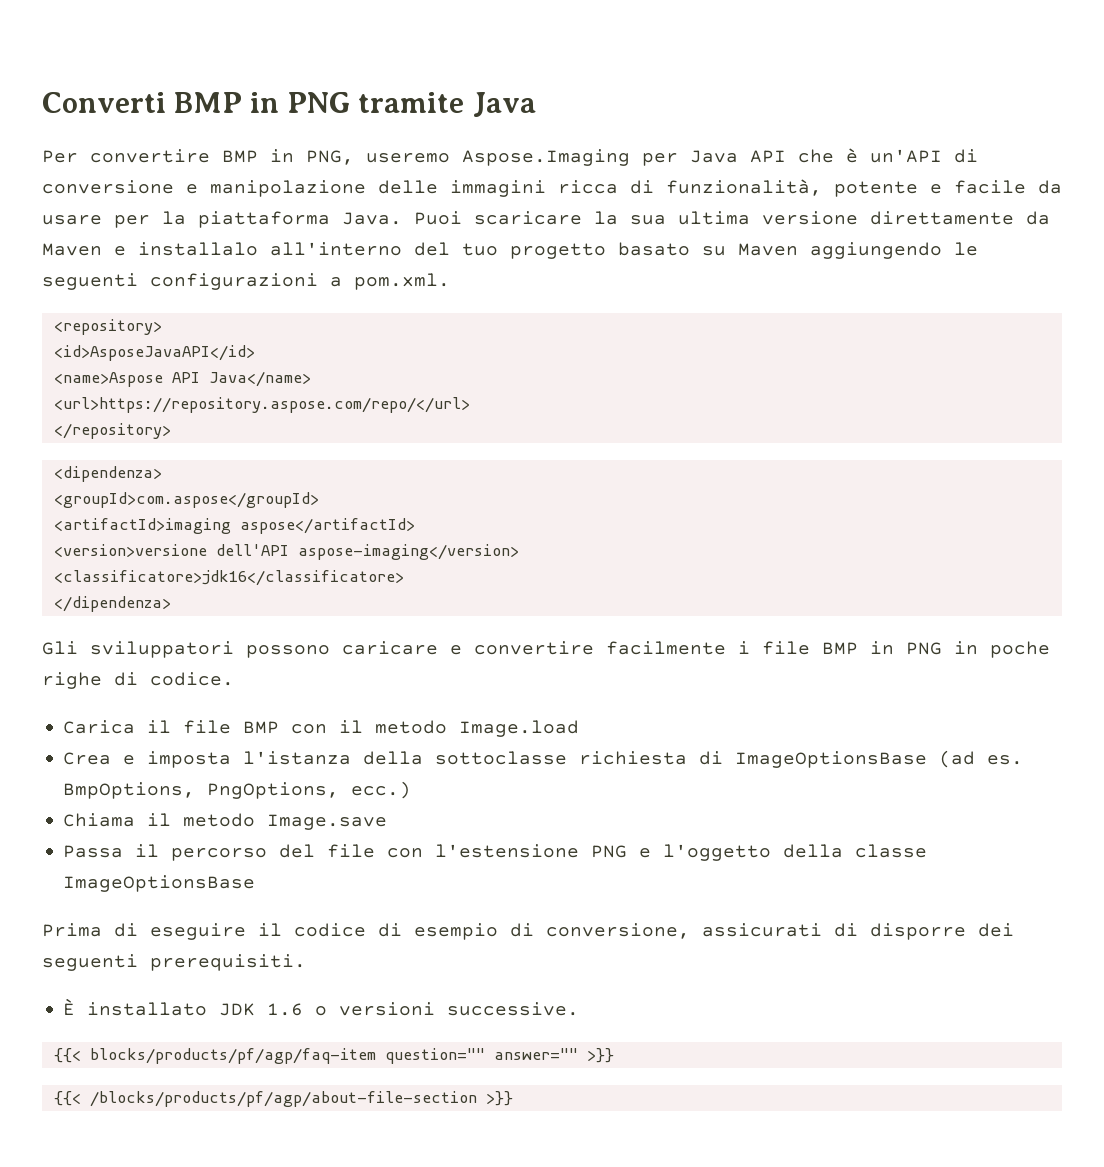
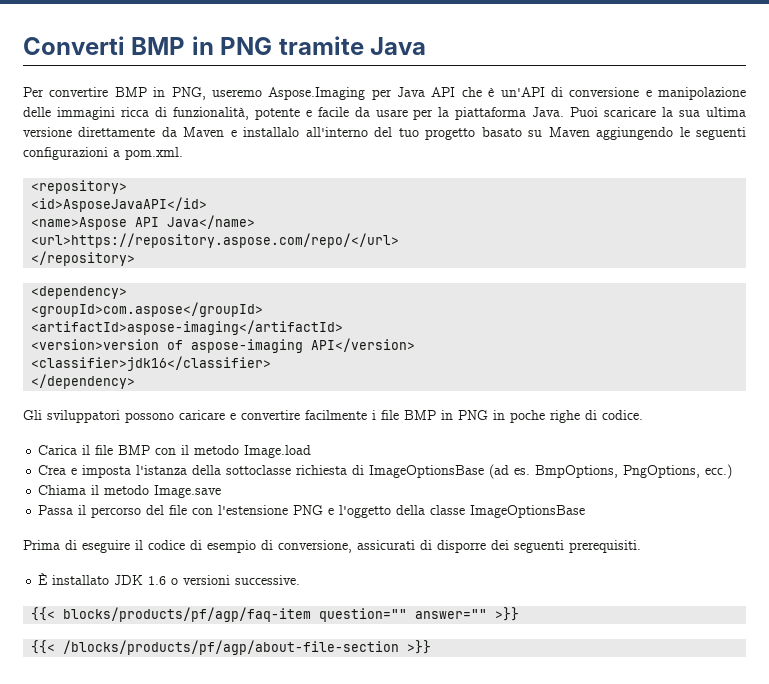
- <dipendenza>
+ <dependency>
- <artifactId>imaging aspose</artifactId>
- <version>versione dell'API aspose-imaging</version>
- <classificatore>jdk16</classificatore>
- </dipendenza>
+ <artifactId>aspose-imaging</artifactId>
+ <version>version of aspose-imaging API</version>
+ <classifier>jdk16</classifier>
+ </dependency>

